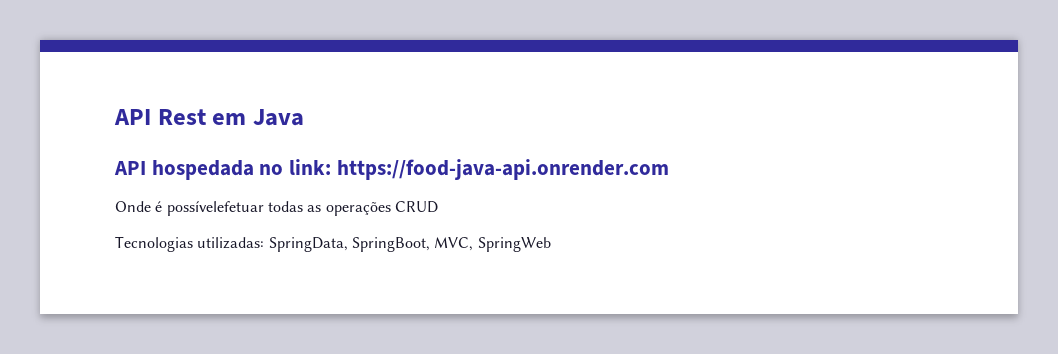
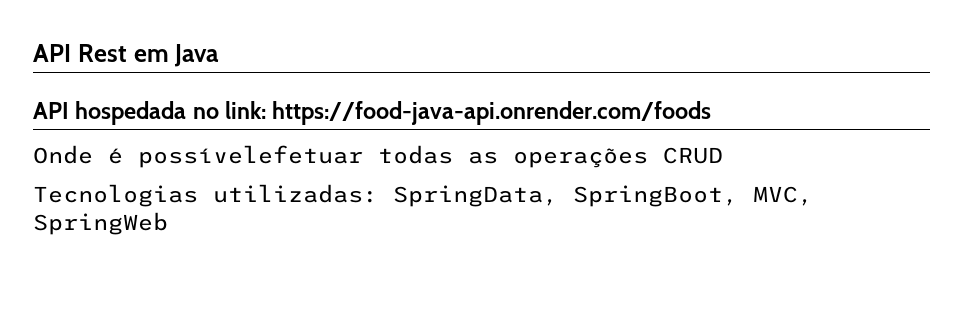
- API hospedada no link: https://food-java-api.onrender.com
+ API hospedada no link: https://food-java-api.onrender.com/foods

